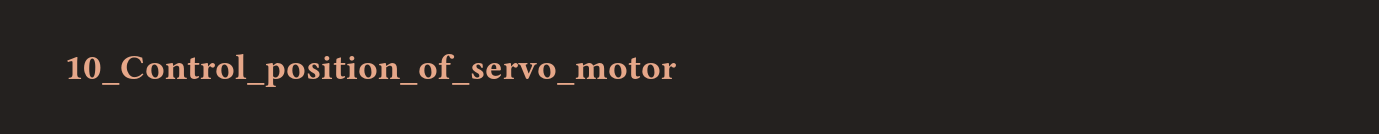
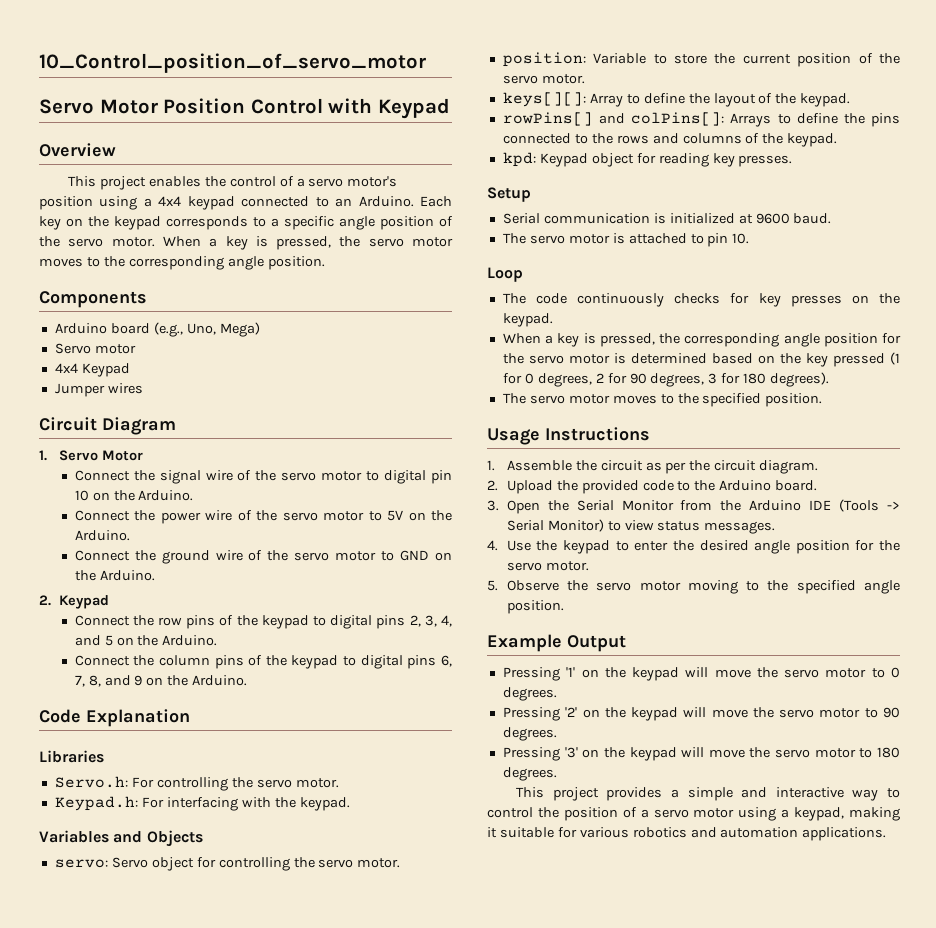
+ Servo Motor Position Control with Keypad
+ Overview
+ This project enables the control of a servo motor's position using a 4x4 keypad connected to an Arduino. Each key on the keypad corresponds to a specific angle position of the servo motor. When a key is pressed, the servo motor moves to the corresponding angle position.
+ Components
+ Arduino board (e.g., Uno, Mega)
+ Servo motor
+ 4x4 Keypad
+ Jumper wires
+ Circuit Diagram
+ 1. Servo Motor
+ Connect the signal wire of the servo motor to digital pin 10 on the Arduino.
+ Connect the power wire of the servo motor to 5V on the Arduino.
+ Connect the ground wire of the servo motor to GND on the Arduino.
+ 2. Keypad
+ Connect the row pins of the keypad to digital pins 2, 3, 4, and 5 on the Arduino.
+ Connect the column pins of the keypad to digital pins 6, 7, 8, and 9 on the Arduino.
+ Code Explanation
+ Libraries
+ Servo.h: For controlling the servo motor.
+ Keypad.h: For interfacing with the keypad.
+ Variables and Objects
+ servo: Servo object for controlling the servo motor.
+ position: Variable to store the current position of the servo motor.
+ keys[][]: Array to define the layout of the keypad.
+ rowPins[] and colPins[]: Arrays to define the pins connected to the rows and columns of the keypad.
+ kpd: Keypad object for reading key presses.
+ Setup
+ Serial communication is initialized at 9600 baud.
+ The servo motor is attached to pin 10.
+ Loop
+ The code continuously checks for key presses on the keypad.
+ When a key is pressed, the corresponding angle position for the servo motor is determined based on the key pressed (1 for 0 degrees, 2 for 90 degrees, 3 for 180 degrees).
+ The servo motor moves to the specified position.
+ Usage Instructions
+ 1. Assemble the circuit as per the circuit diagram.
+ 2. Upload the provided code to the Arduino board.
+ 3. Open the Serial Monitor from the Arduino IDE (Tools -> Serial Monitor) to view status messages.
+ 4. Use the keypad to enter the desired angle position for the servo motor.
+ 5. Observe the servo motor moving to the specified angle position.
+ Example Output
+ Pressing '1' on the keypad will move the servo motor to 0 degrees.
+ Pressing '2' on the keypad will move the servo motor to 90 degrees.
+ Pressing '3' on the keypad will move the servo motor to 180 degrees.
+ This project provides a simple and interactive way to control the position of a servo motor using a keypad, making it suitable for various robotics and automation applications.

